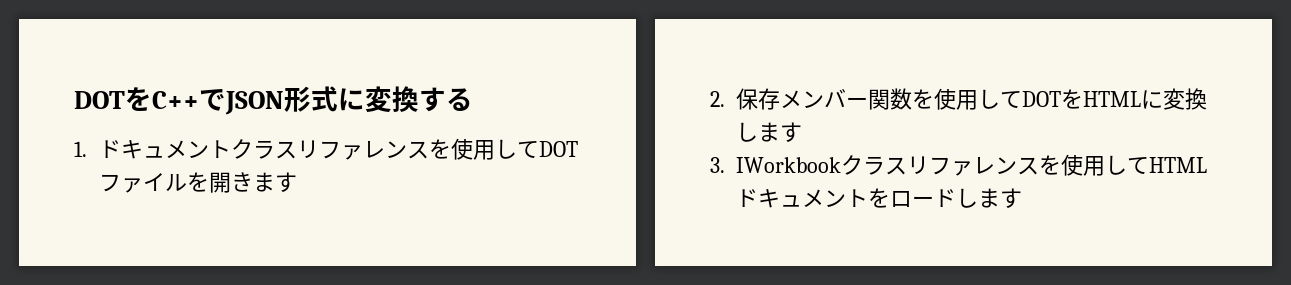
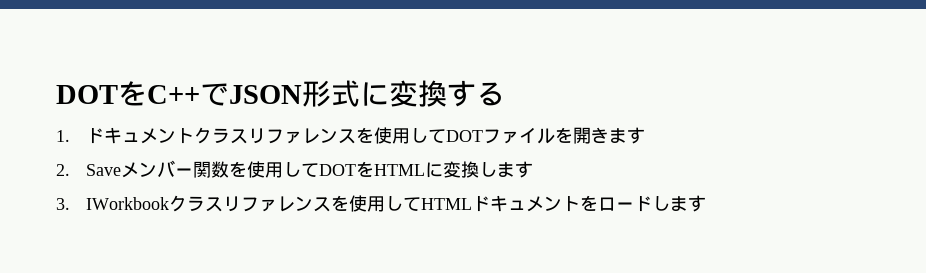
- 2.保存メンバー関数を使用してDOTをHTMLに変換します
+ 2. Saveメンバー関数を使用してDOTをHTMLに変換します

